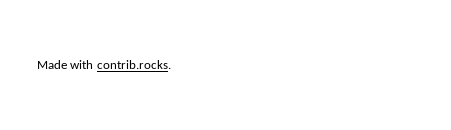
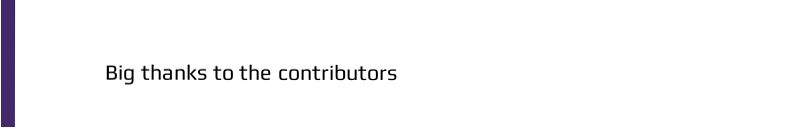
- Made with contrib.rocks.
+ Big thanks to the contributors

